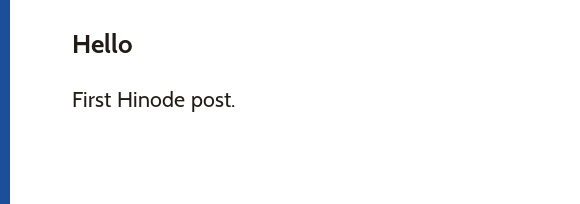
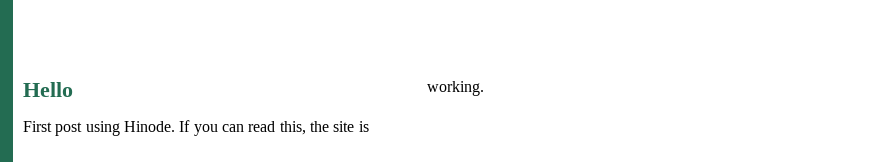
- First Hinode post.
+ First post using Hinode. If you can read this, the site is working.

